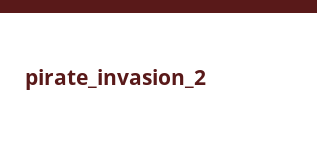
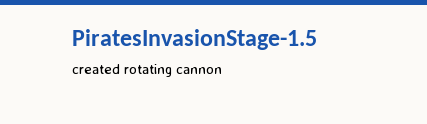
- pirate_invasion_2
+ PiratesInvasionStage-1.5
+ created rotating cannon

